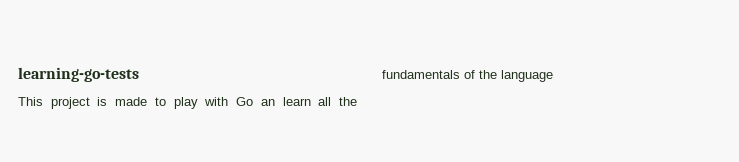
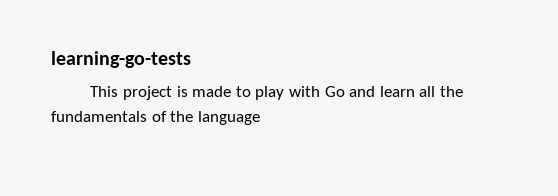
- This project is made to play with Go an learn all the fundamentals of the language
+ This project is made to play with Go and learn all the fundamentals of the language

